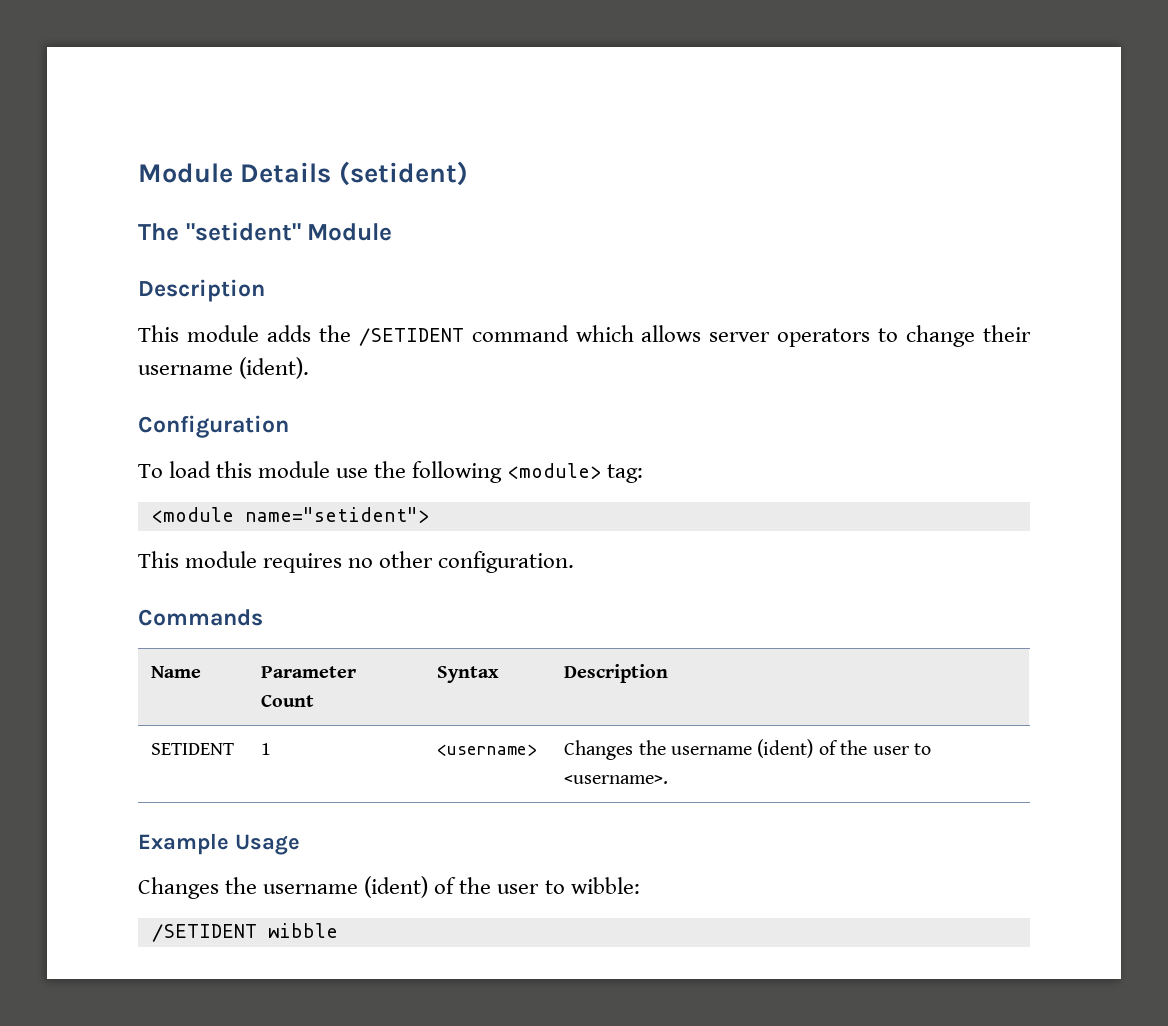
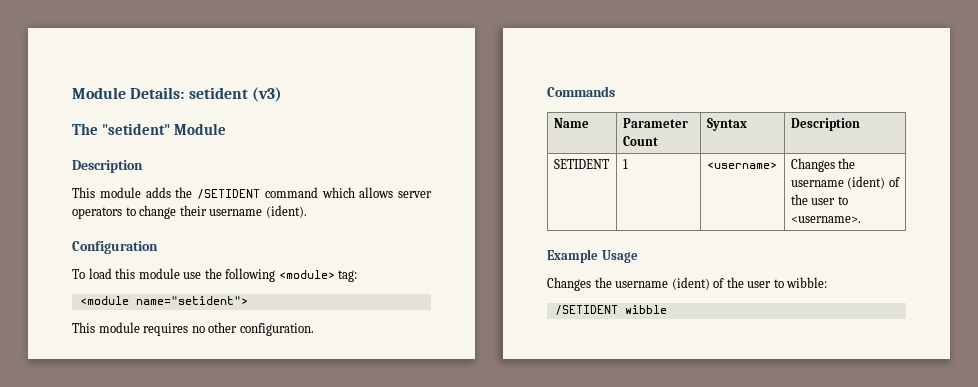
- Module Details (setident)
+ Module Details: setident (v3)

